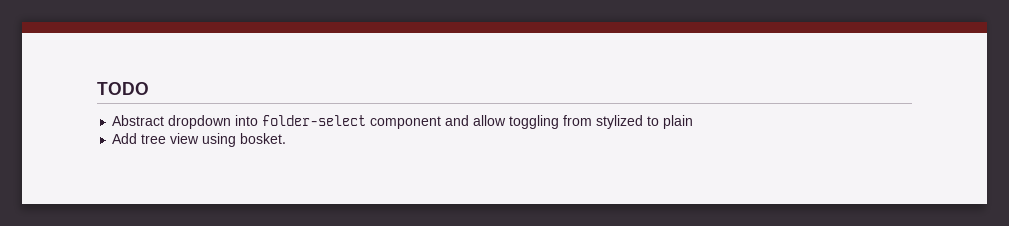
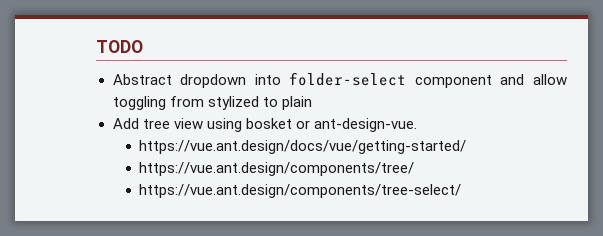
- Add tree view using bosket.
+ Add tree view using bosket or ant-design-vue.
+ https://vue.ant.design/docs/vue/getting-started/
+ https://vue.ant.design/components/tree/
+ https://vue.ant.design/components/tree-select/

